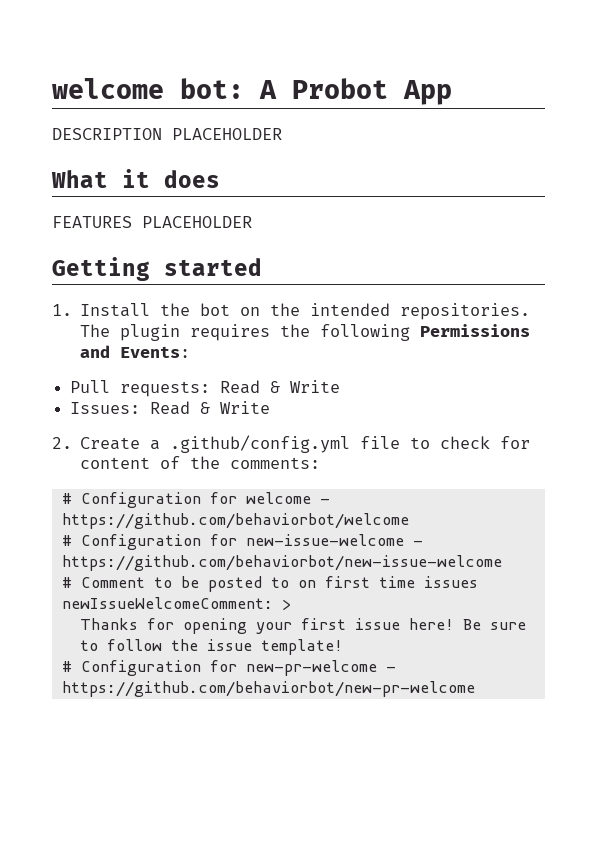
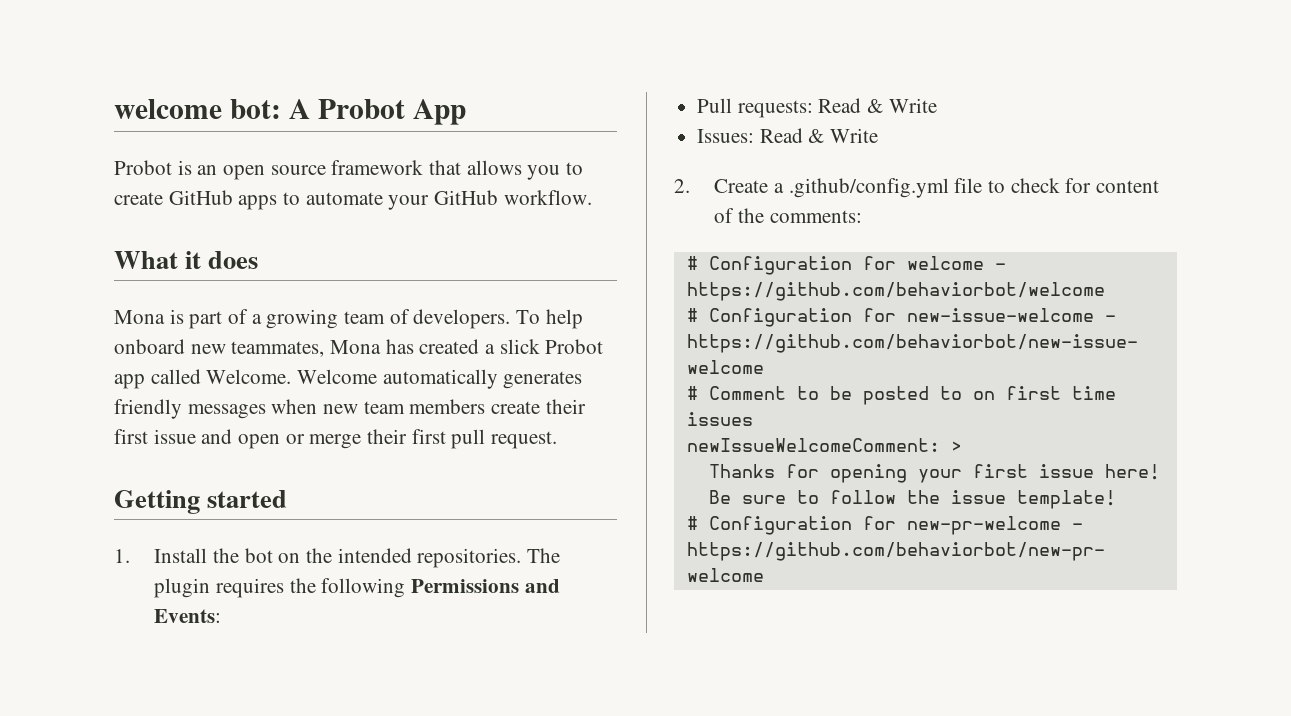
- DESCRIPTION PLACEHOLDER
+ Probot is an open source framework that allows you to create GitHub apps to automate your GitHub workflow.
  What it does
- FEATURES PLACEHOLDER
+ Mona is part of a growing team of developers. To help onboard new teammates, Mona has created a slick Probot app called Welcome. Welcome automatically generates friendly messages when new team members create their first issue and open or merge their first pull request.

